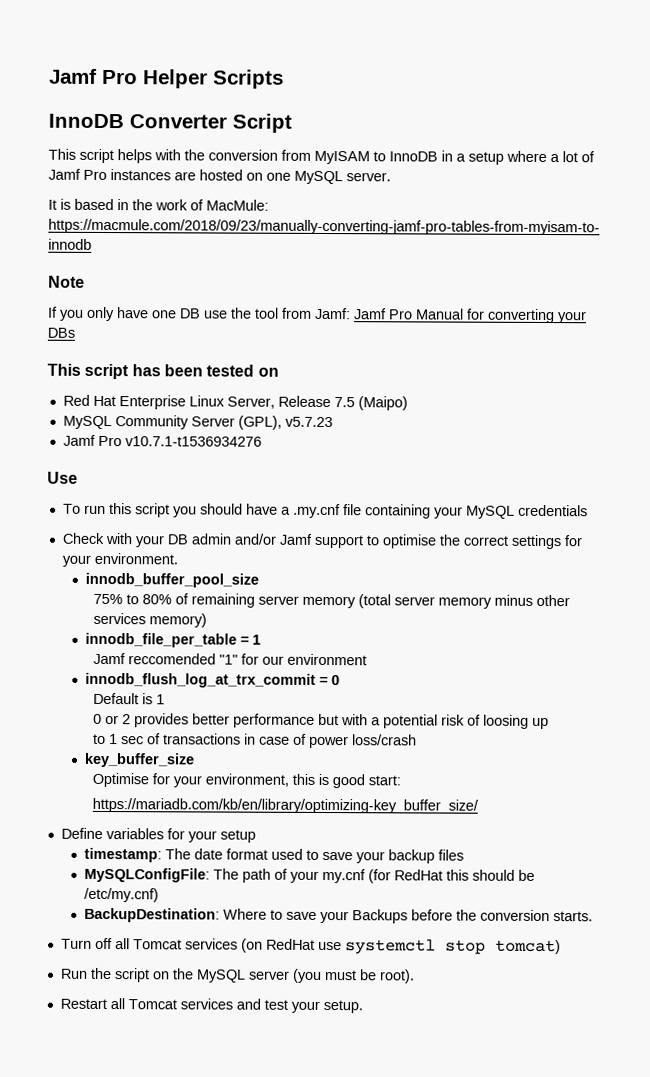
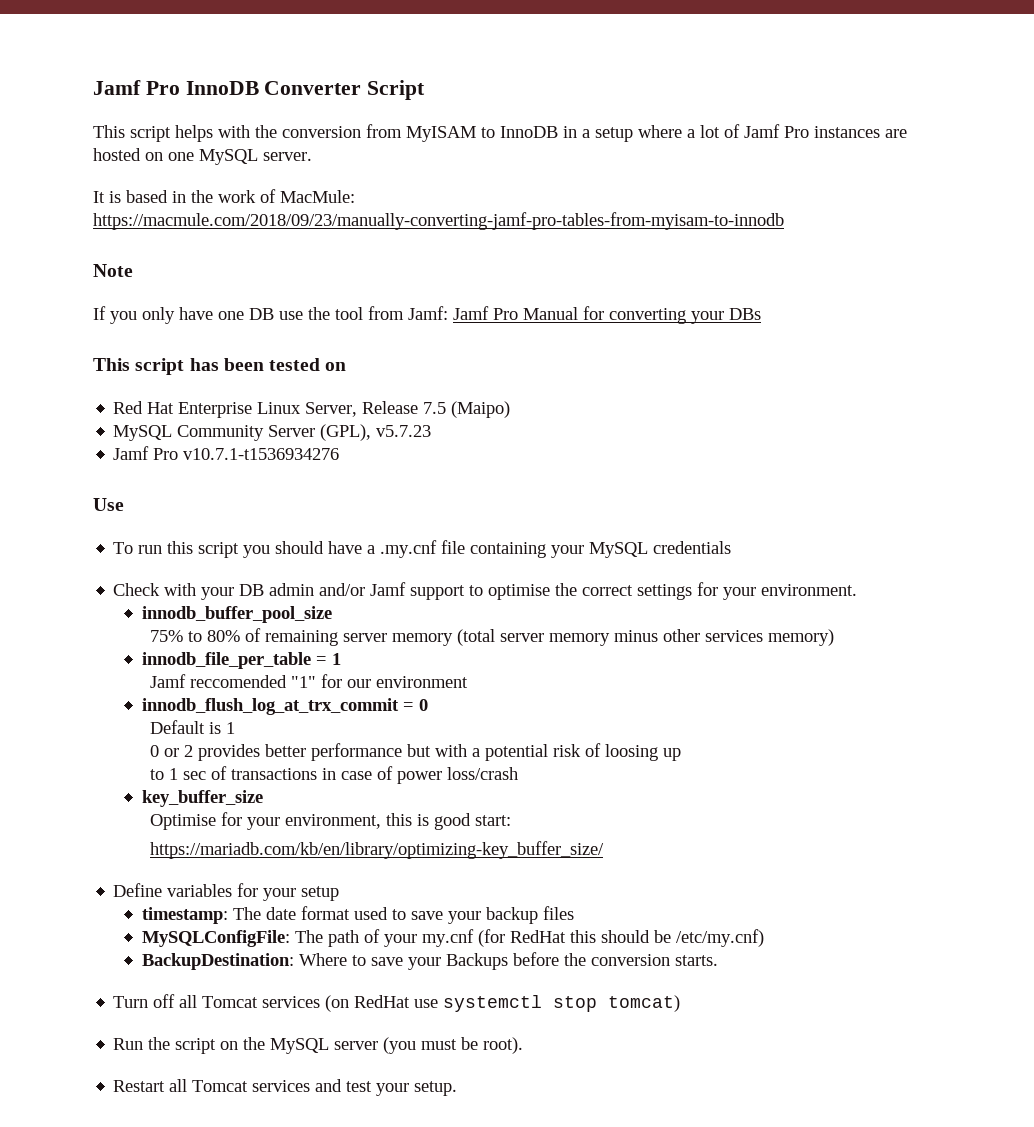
- Jamf Pro Helper Scripts
- InnoDB Converter Script
+ Jamf Pro InnoDB Converter Script

